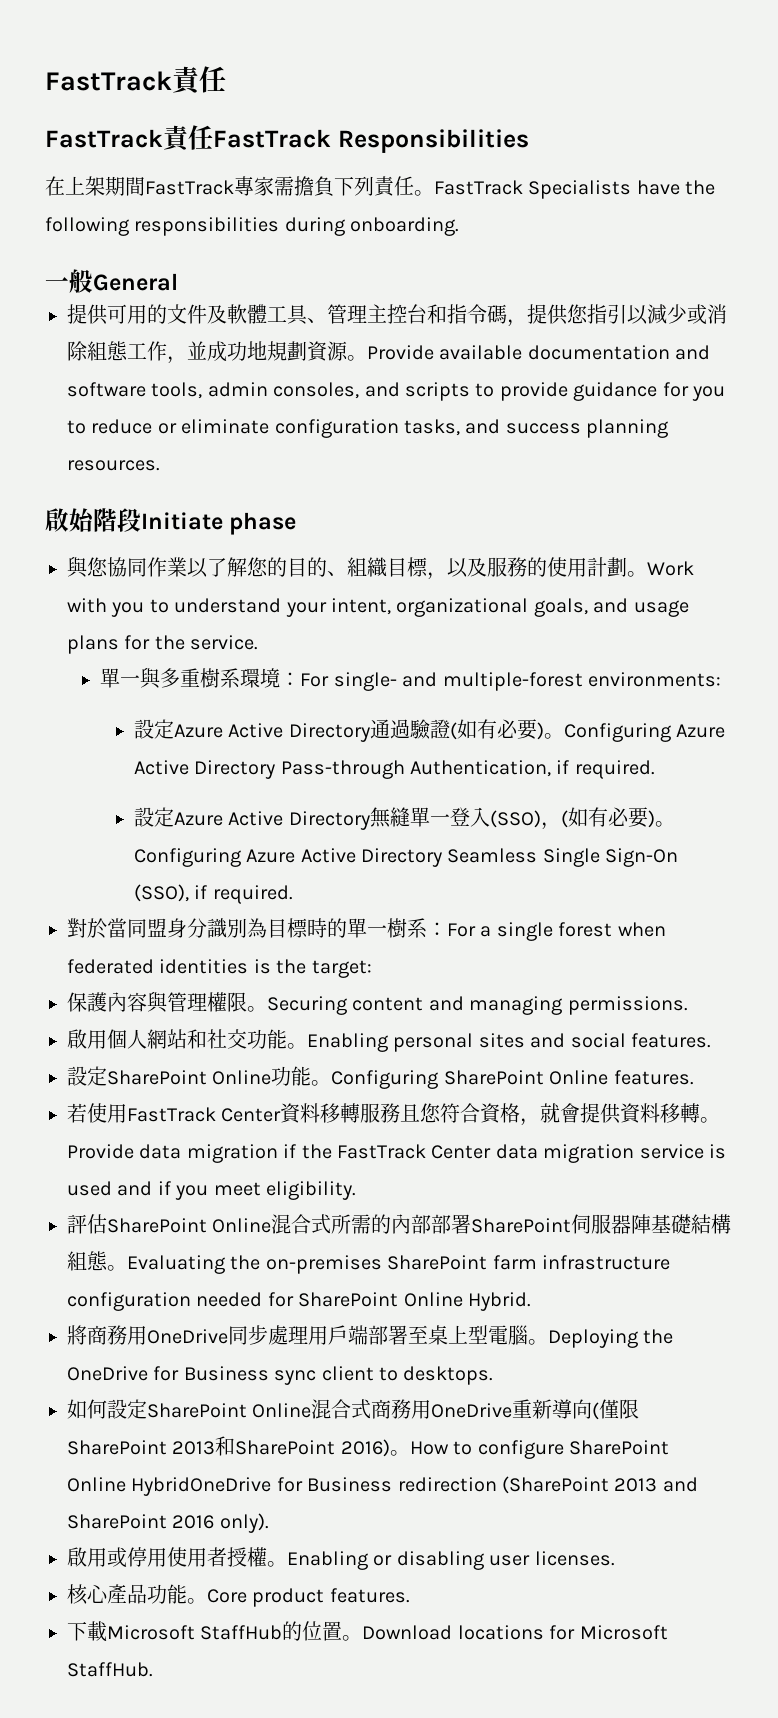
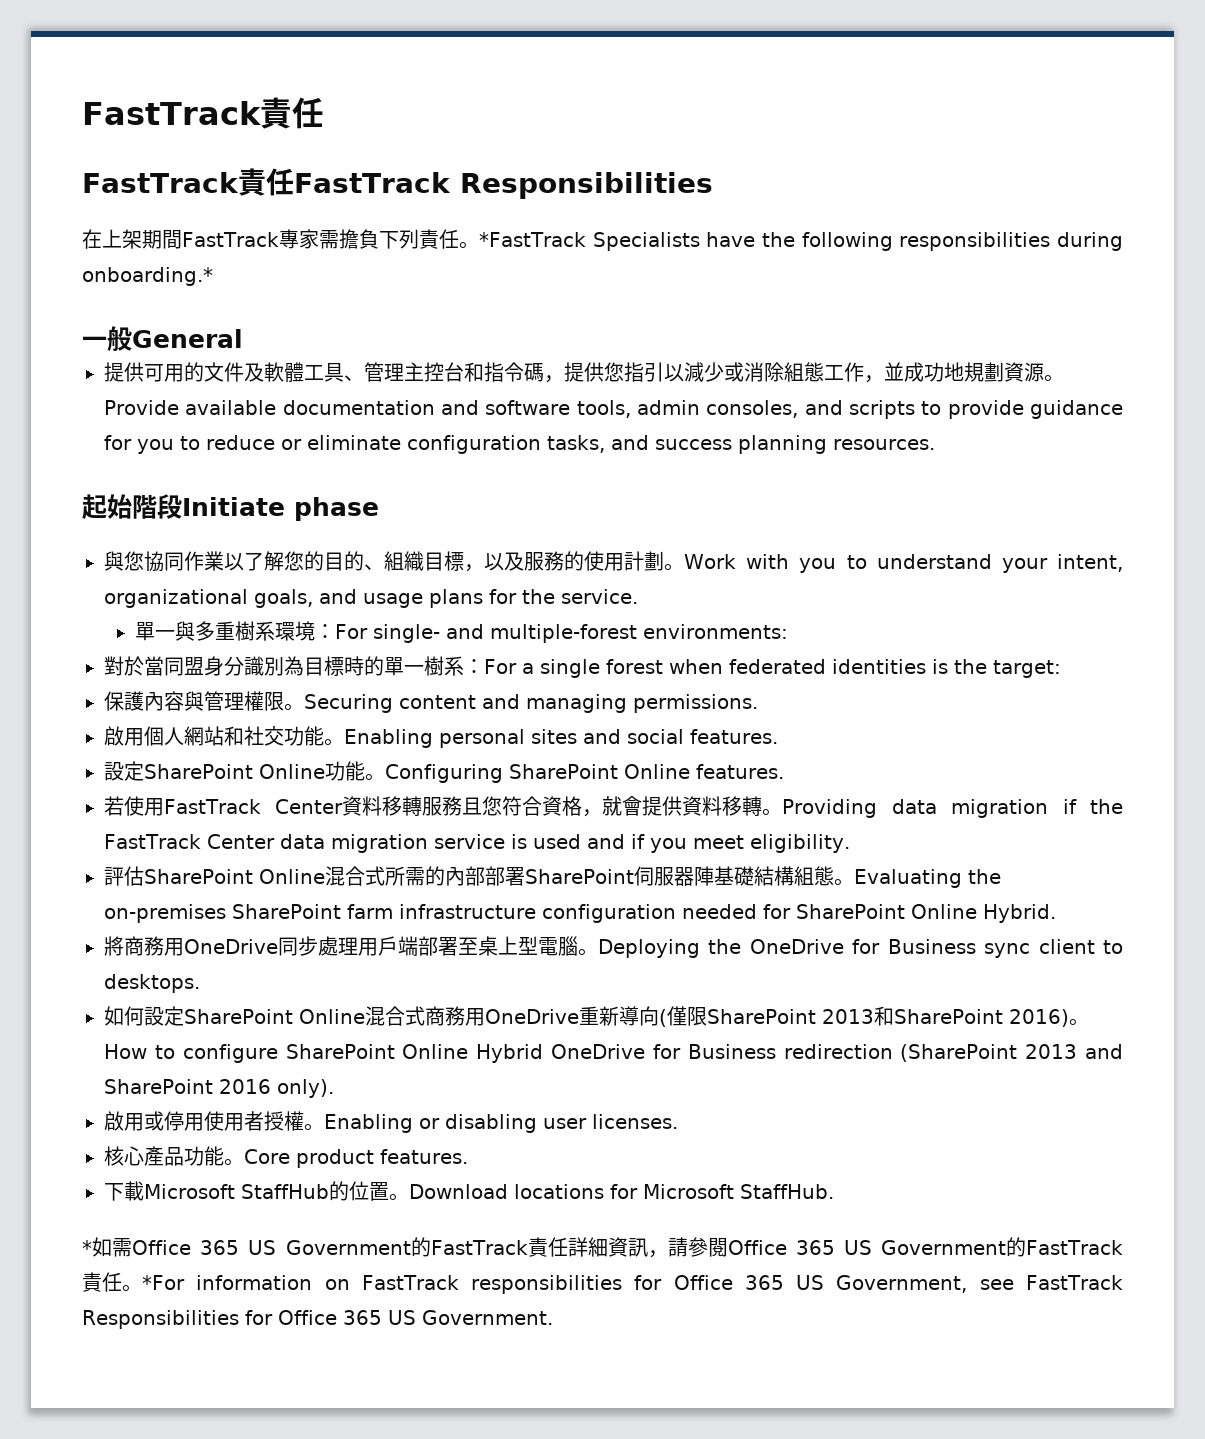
- FastTrack Specialists have the following responsibilities during onboarding.
+ *FastTrack Specialists have the following responsibilities during onboarding.*
- 啟始階段Initiate phase
+ 起始階段Initiate phase
- 設定Azure Active Directory通過驗證(如有必要)。Configuring Azure Active Directory Pass-through Authentication, if required.
- 設定Azure Active Directory無縫單一登入(SSO)，(如有必要)。Configuring Azure Active Directory Seamless Single Sign-On (SSO), if required.
- Provide data migration if the FastTrack Center data migration service is used and if you meet eligibility.
+ Providing data migration if the FastTrack Center data migration service is used and if you meet eligibility.
- How to configure SharePoint Online HybridOneDrive for Business redirection (SharePoint 2013 and SharePoint 2016 only).
+ How to configure SharePoint Online Hybrid OneDrive for Business redirection (SharePoint 2013 and SharePoint 2016 only).
+ *如需Office 365 US Government的FastTrack責任詳細資訊，請參閱Office 365 US Government的FastTrack責任。*For information on FastTrack responsibilities for Office 365 US Government, see FastTrack Responsibilities for Office 365 US Government.

